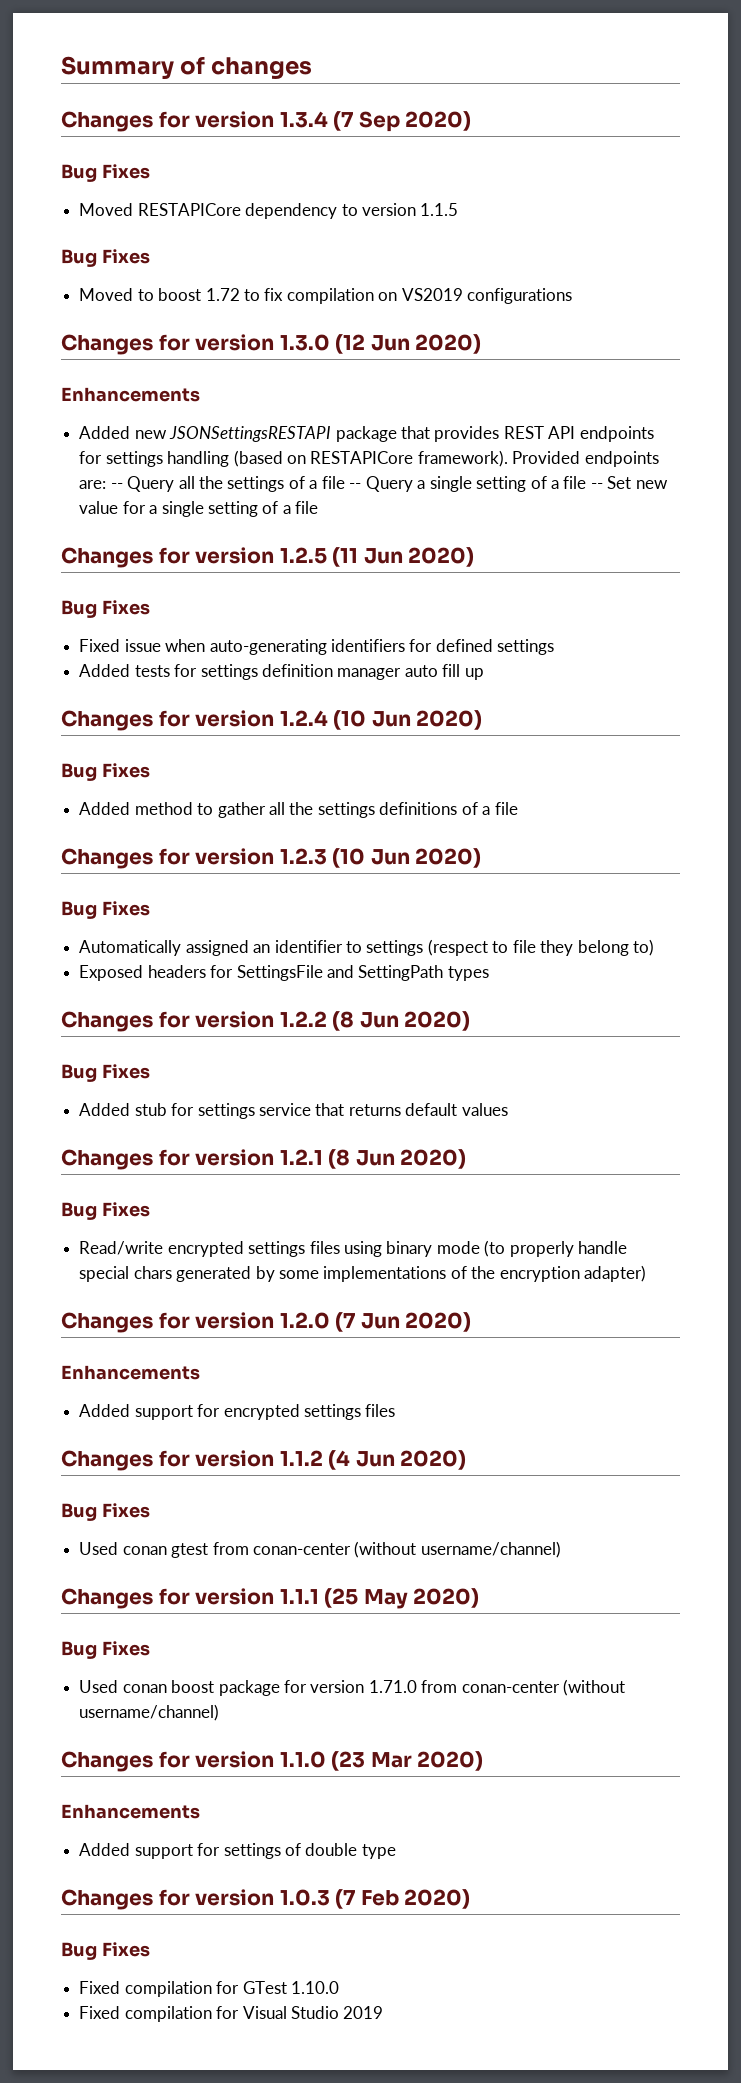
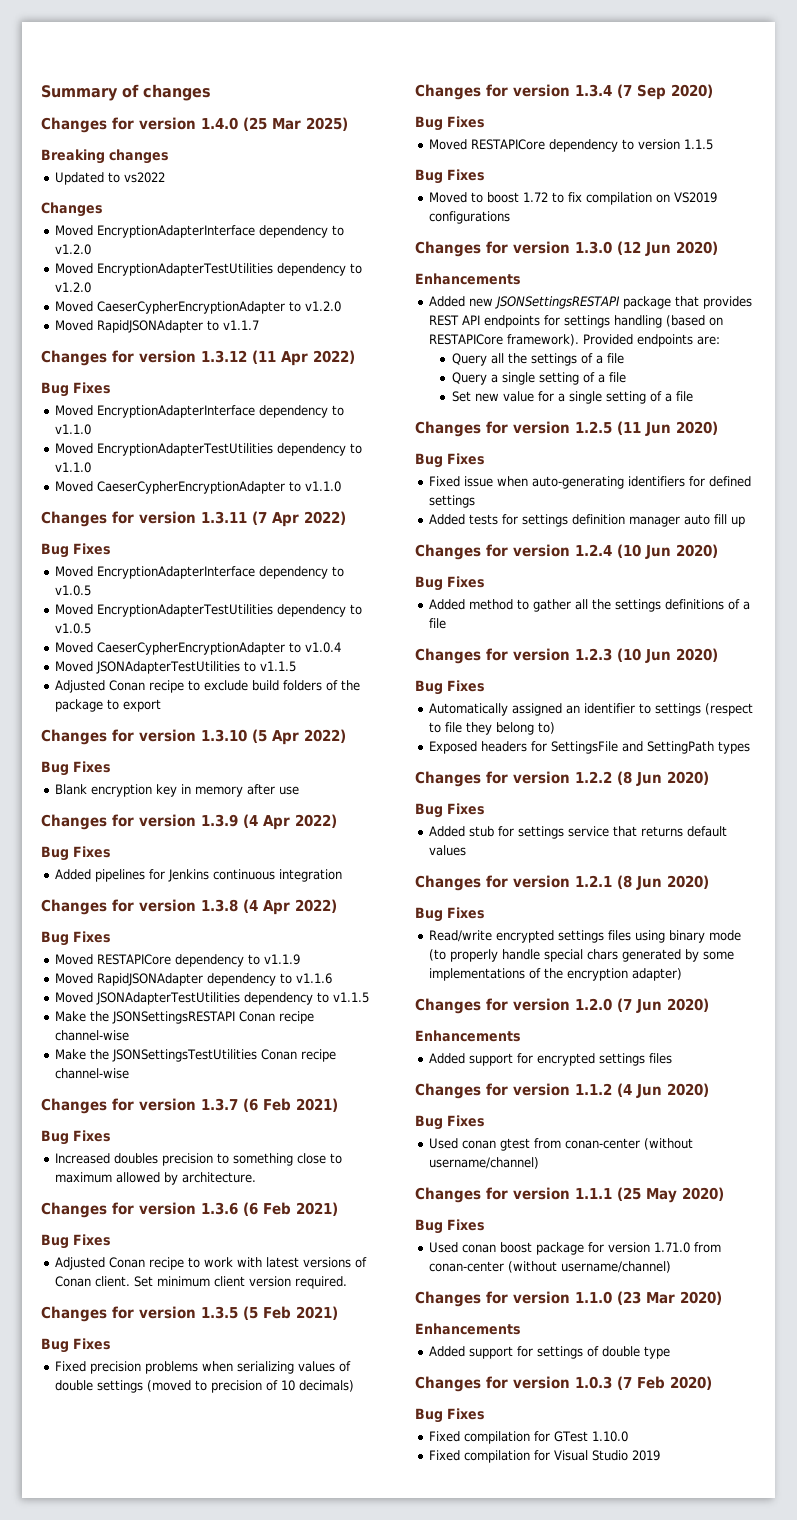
+ Changes for version 1.4.0 (25 Mar 2025)
+ Breaking changes
+ Updated to vs2022
+ Changes
+ Moved EncryptionAdapterInterface dependency to v1.2.0
+ Moved EncryptionAdapterTestUtilities dependency to v1.2.0
+ Moved CaeserCypherEncryptionAdapter to v1.2.0
+ Moved RapidJSONAdapter to v1.1.7
+ Changes for version 1.3.12 (11 Apr 2022)
+ Bug Fixes
+ Moved EncryptionAdapterInterface dependency to v1.1.0
+ Moved EncryptionAdapterTestUtilities dependency to v1.1.0
+ Moved CaeserCypherEncryptionAdapter to v1.1.0
+ Changes for version 1.3.11 (7 Apr 2022)
+ Bug Fixes
+ Moved EncryptionAdapterInterface dependency to v1.0.5
+ Moved EncryptionAdapterTestUtilities dependency to v1.0.5
+ Moved CaeserCypherEncryptionAdapter to v1.0.4
+ Moved JSONAdapterTestUtilities to v1.1.5
+ Adjusted Conan recipe to exclude build folders of the package to export
+ Changes for version 1.3.10 (5 Apr 2022)
+ Bug Fixes
+ Blank encryption key in memory after use
+ Changes for version 1.3.9 (4 Apr 2022)
+ Bug Fixes
+ Added pipelines for Jenkins continuous integration
+ Changes for version 1.3.8 (4 Apr 2022)
+ Bug Fixes
+ Moved RESTAPICore dependency to v1.1.9
+ Moved RapidJSONAdapter dependency to v1.1.6
+ Moved JSONAdapterTestUtilities dependency to v1.1.5
+ Make the JSONSettingsRESTAPI Conan recipe channel-wise
+ Make the JSONSettingsTestUtilities Conan recipe channel-wise
+ Changes for version 1.3.7 (6 Feb 2021)
+ Bug Fixes
+ Increased doubles precision to something close to maximum allowed by architecture.
+ Changes for version 1.3.6 (6 Feb 2021)
+ Bug Fixes
+ Adjusted Conan recipe to work with latest versions of Conan client. Set minimum client version required.
+ Changes for version 1.3.5 (5 Feb 2021)
+ Bug Fixes
+ Fixed precision problems when serializing values of double settings (moved to precision of 10 decimals)
- Provided endpoints are: -- Query all the settings of a file -- Query a single setting of a file -- Set new value for a single setting of a file
+ Provided endpoints are:
+ Query all the settings of a file
+ Query a single setting of a file
+ Set new value for a single setting of a file

